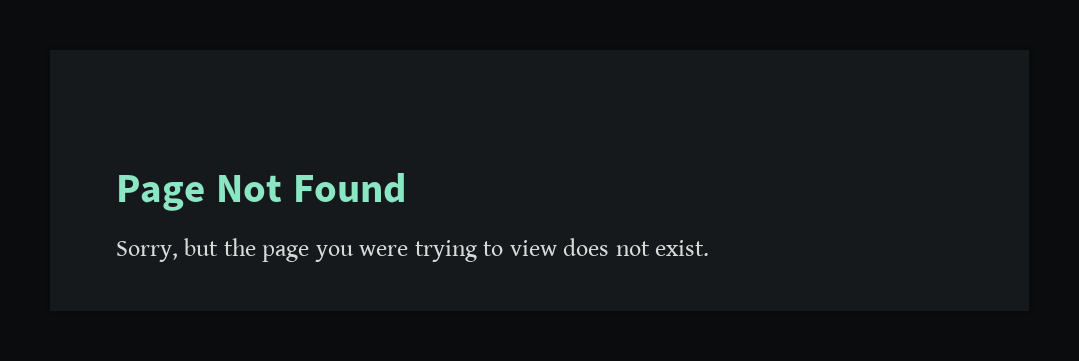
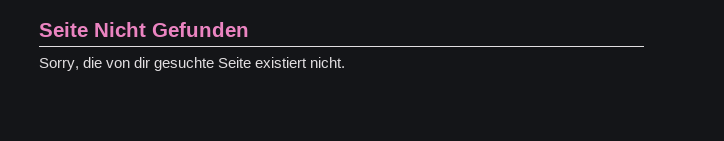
- Page Not Found
- Sorry, but the page you were trying to view does not exist.
+ Seite Nicht Gefunden
+ Sorry, die von dir gesuchte Seite existiert nicht.

